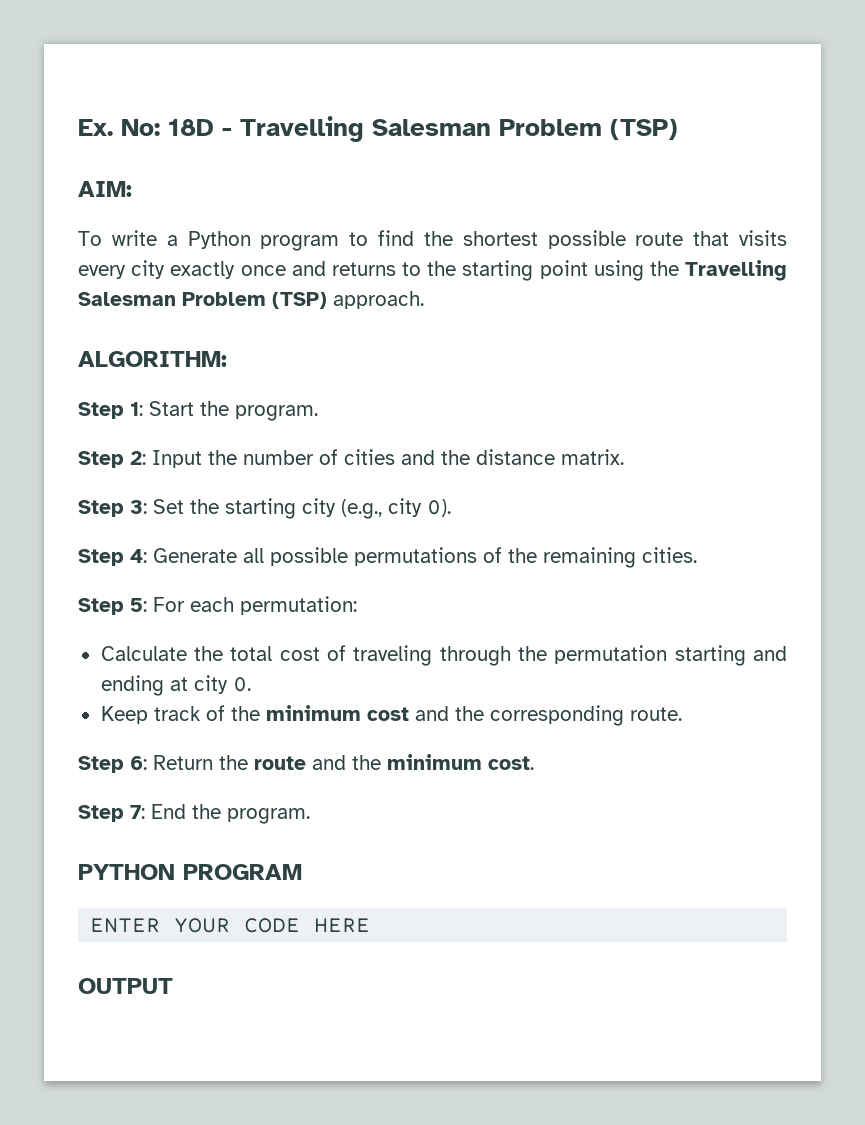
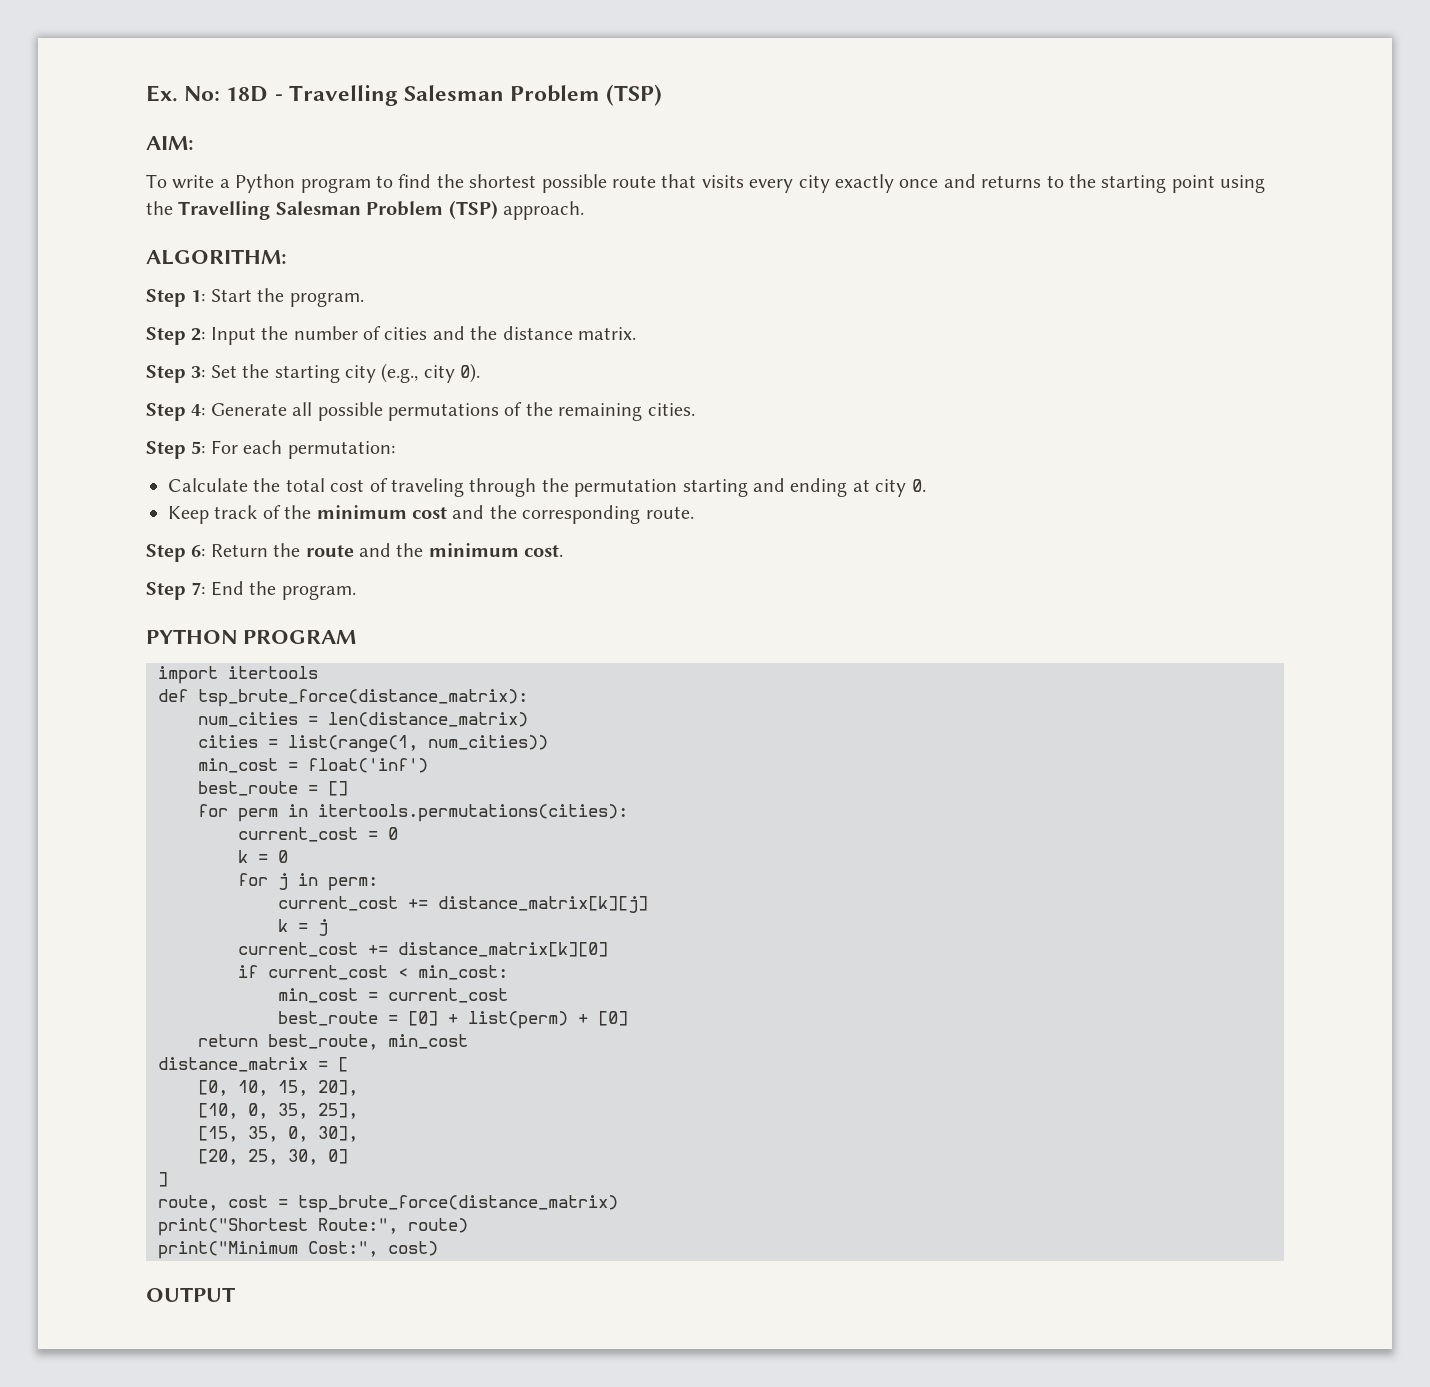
- ENTER YOUR CODE HERE
+ import itertools
+ def tsp_brute_force(distance_matrix):
+ num_cities = len(distance_matrix)
+ cities = list(range(1, num_cities))
+ min_cost = float('inf')
+ best_route = []
+ for perm in itertools.permutations(cities):
+ current_cost = 0
+ k = 0
+ for j in perm:
+ current_cost += distance_matrix[k][j]
+ k = j
+ current_cost += distance_matrix[k][0]
+ if current_cost < min_cost:
+ min_cost = current_cost
+ best_route = [0] + list(perm) + [0]
+ return best_route, min_cost
+ distance_matrix = [
+ [0, 10, 15, 20],
+ [10, 0, 35, 25],
+ [15, 35, 0, 30],
+ [20, 25, 30, 0]
+ ]
+ route, cost = tsp_brute_force(distance_matrix)
+ print("Shortest Route:", route)
+ print("Minimum Cost:", cost)

